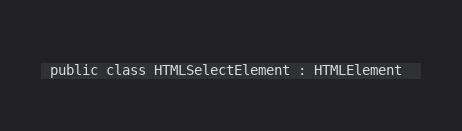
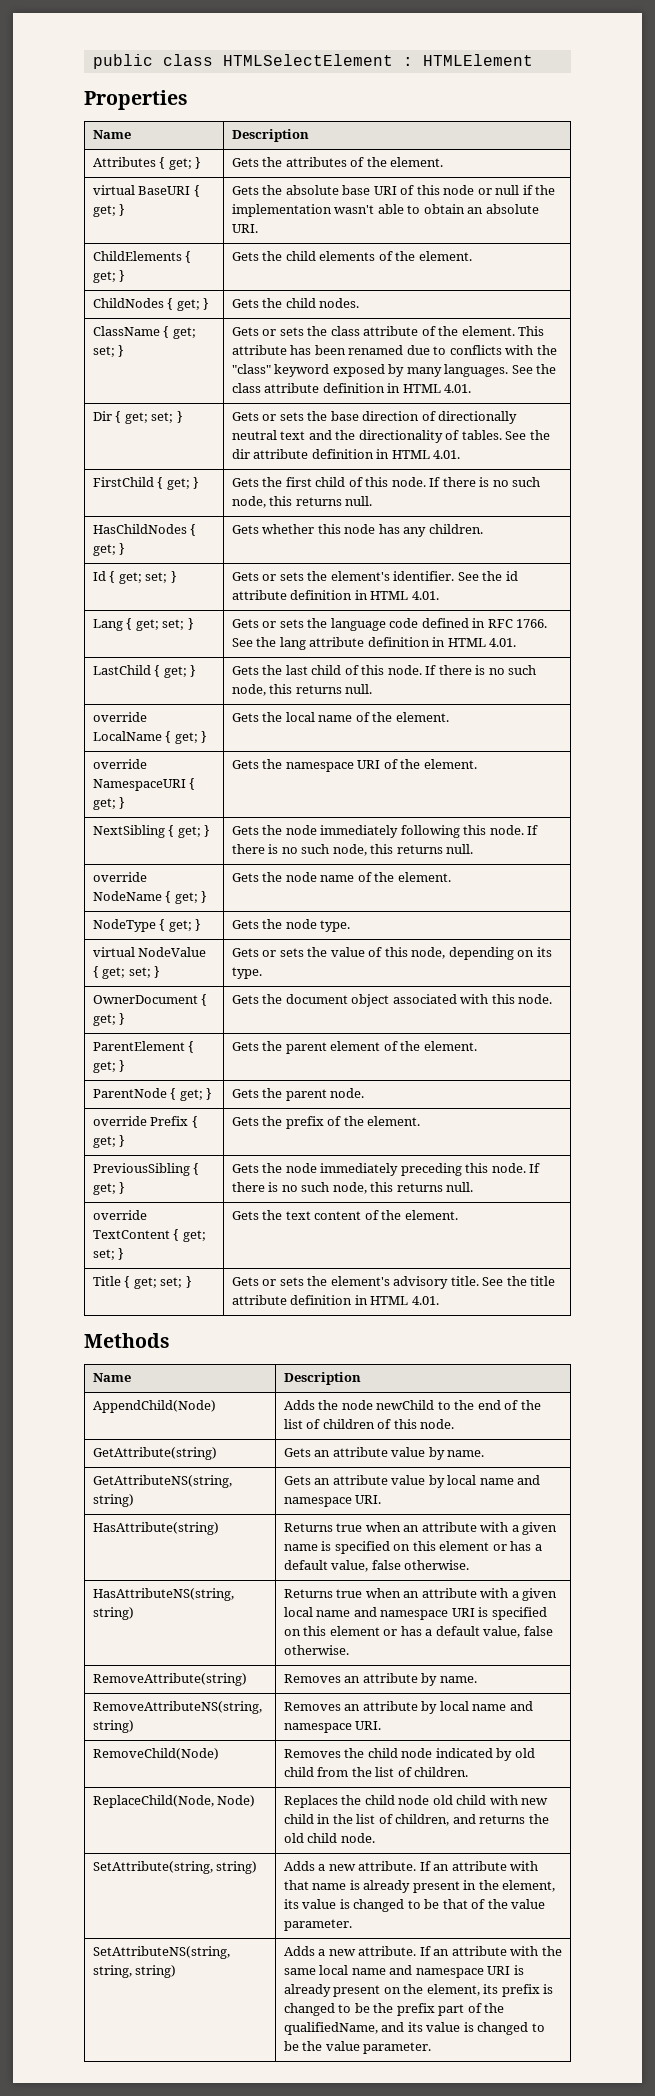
+ Properties
+ Name | Description
+ Attributes { get; } | Gets the attributes of the element.
+ virtual BaseURI { get; } | Gets the absolute base URI of this node or null if the implementation wasn't able to obtain an absolute URI.
+ ChildElements { get; } | Gets the child elements of the element.
+ ChildNodes { get; } | Gets the child nodes.
+ ClassName { get; set; } | Gets or sets the class attribute of the element. This attribute has been renamed due to conflicts with the "class" keyword exposed by many languages. See the class attribute definition in HTML 4.01.
+ Dir { get; set; } | Gets or sets the base direction of directionally neutral text and the directionality of tables. See the dir attribute definition in HTML 4.01.
+ FirstChild { get; } | Gets the first child of this node. If there is no such node, this returns null.
+ HasChildNodes { get; } | Gets whether this node has any children.
+ Id { get; set; } | Gets or sets the element's identifier. See the id attribute definition in HTML 4.01.
+ Lang { get; set; } | Gets or sets the language code defined in RFC 1766. See the lang attribute definition in HTML 4.01.
+ LastChild { get; } | Gets the last child of this node. If there is no such node, this returns null.
+ override LocalName { get; } | Gets the local name of the element.
+ override NamespaceURI { get; } | Gets the namespace URI of the element.
+ NextSibling { get; } | Gets the node immediately following this node. If there is no such node, this returns null.
+ override NodeName { get; } | Gets the node name of the element.
+ NodeType { get; } | Gets the node type.
+ virtual NodeValue { get; set; } | Gets or sets the value of this node, depending on its type.
+ OwnerDocument { get; } | Gets the document object associated with this node.
+ ParentElement { get; } | Gets the parent element of the element.
+ ParentNode { get; } | Gets the parent node.
+ override Prefix { get; } | Gets the prefix of the element.
+ PreviousSibling { get; } | Gets the node immediately preceding this node. If there is no such node, this returns null.
+ override TextContent { get; set; } | Gets the text content of the element.
+ Title { get; set; } | Gets or sets the element's advisory title. See the title attribute definition in HTML 4.01.
+ Methods
+ Name | Description
+ AppendChild(Node) | Adds the node newChild to the end of the list of children of this node.
+ GetAttribute(string) | Gets an attribute value by name.
+ GetAttributeNS(string, string) | Gets an attribute value by local name and namespace URI.
+ HasAttribute(string) | Returns true when an attribute with a given name is specified on this element or has a default value, false otherwise.
+ HasAttributeNS(string, string) | Returns true when an attribute with a given local name and namespace URI is specified on this element or has a default value, false otherwise.
+ RemoveAttribute(string) | Removes an attribute by name.
+ RemoveAttributeNS(string, string) | Removes an attribute by local name and namespace URI.
+ RemoveChild(Node) | Removes the child node indicated by old child from the list of children.
+ ReplaceChild(Node, Node) | Replaces the child node old child with new child in the list of children, and returns the old child node.
+ SetAttribute(string, string) | Adds a new attribute. If an attribute with that name is already present in the element, its value is changed to be that of the value parameter.
+ SetAttributeNS(string, string, string) | Adds a new attribute. If an attribute with the same local name and namespace URI is already present on the element, its prefix is changed to be the prefix part of the qualifiedName, and its value is changed to be the value parameter.

